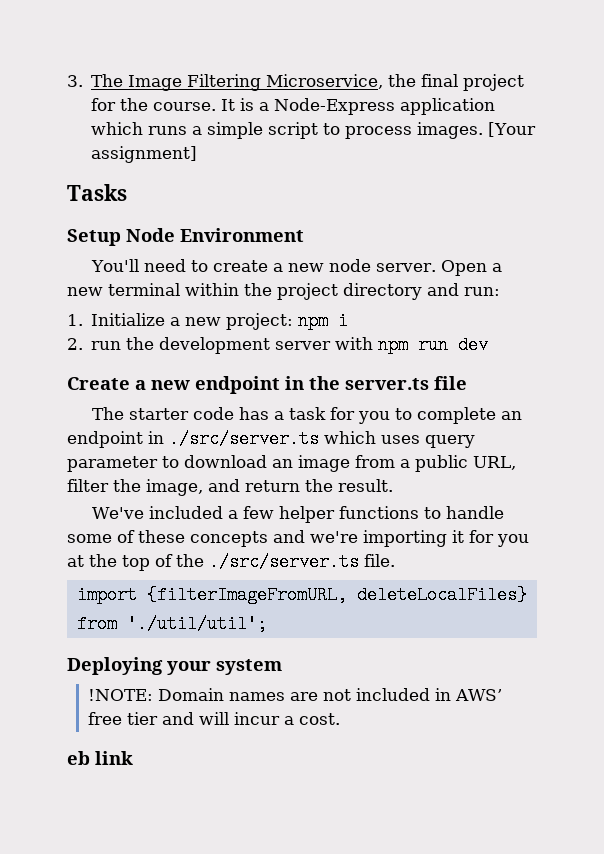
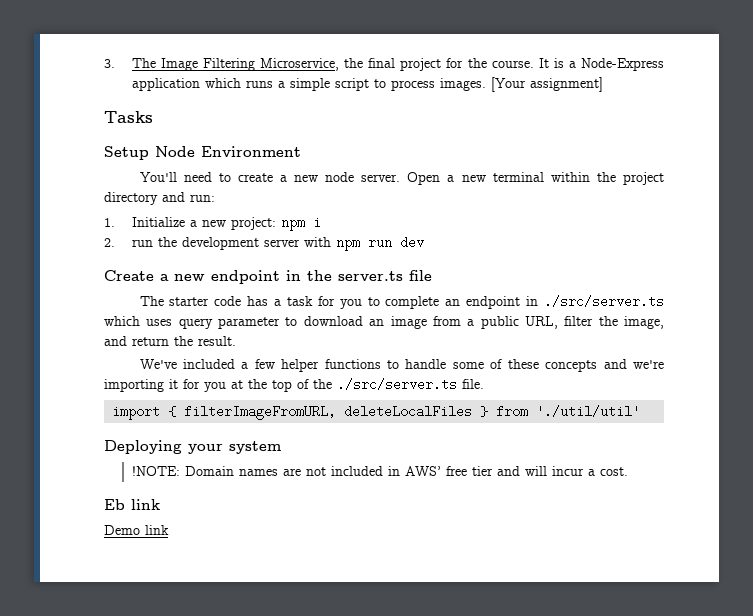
- import {filterImageFromURL, deleteLocalFiles} from './util/util';
+ import { filterImageFromURL, deleteLocalFiles } from './util/util'
- eb link
+ Eb link
+ Demo link

